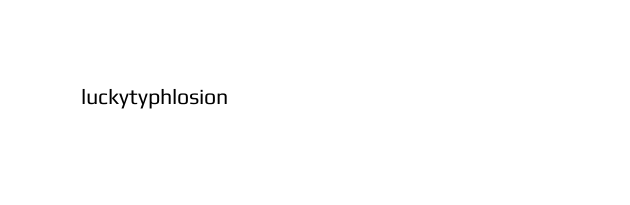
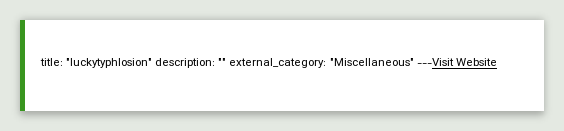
- luckytyphlosion
+ title: "luckytyphlosion" description: "" external_category: "Miscellaneous" ---Visit Website

